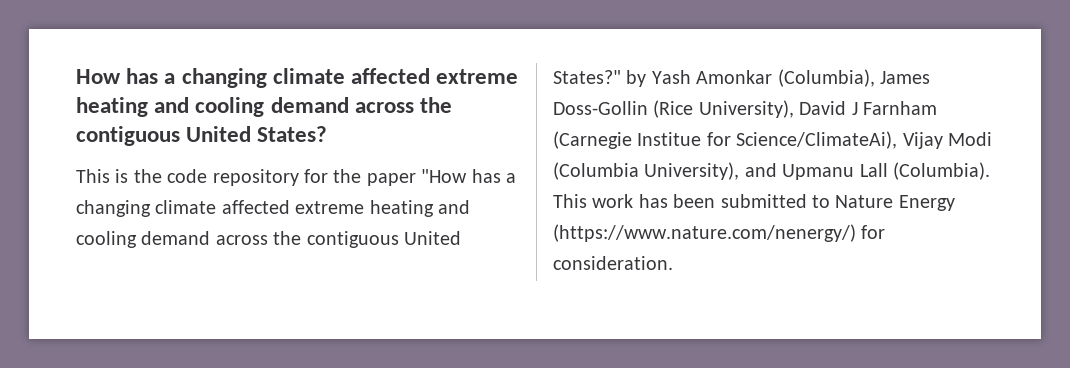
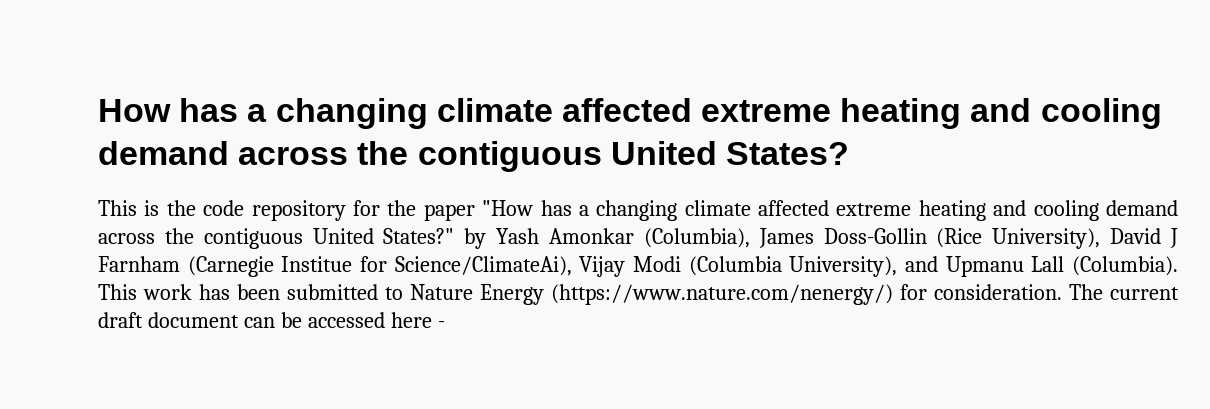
+ The current draft document can be accessed here -

